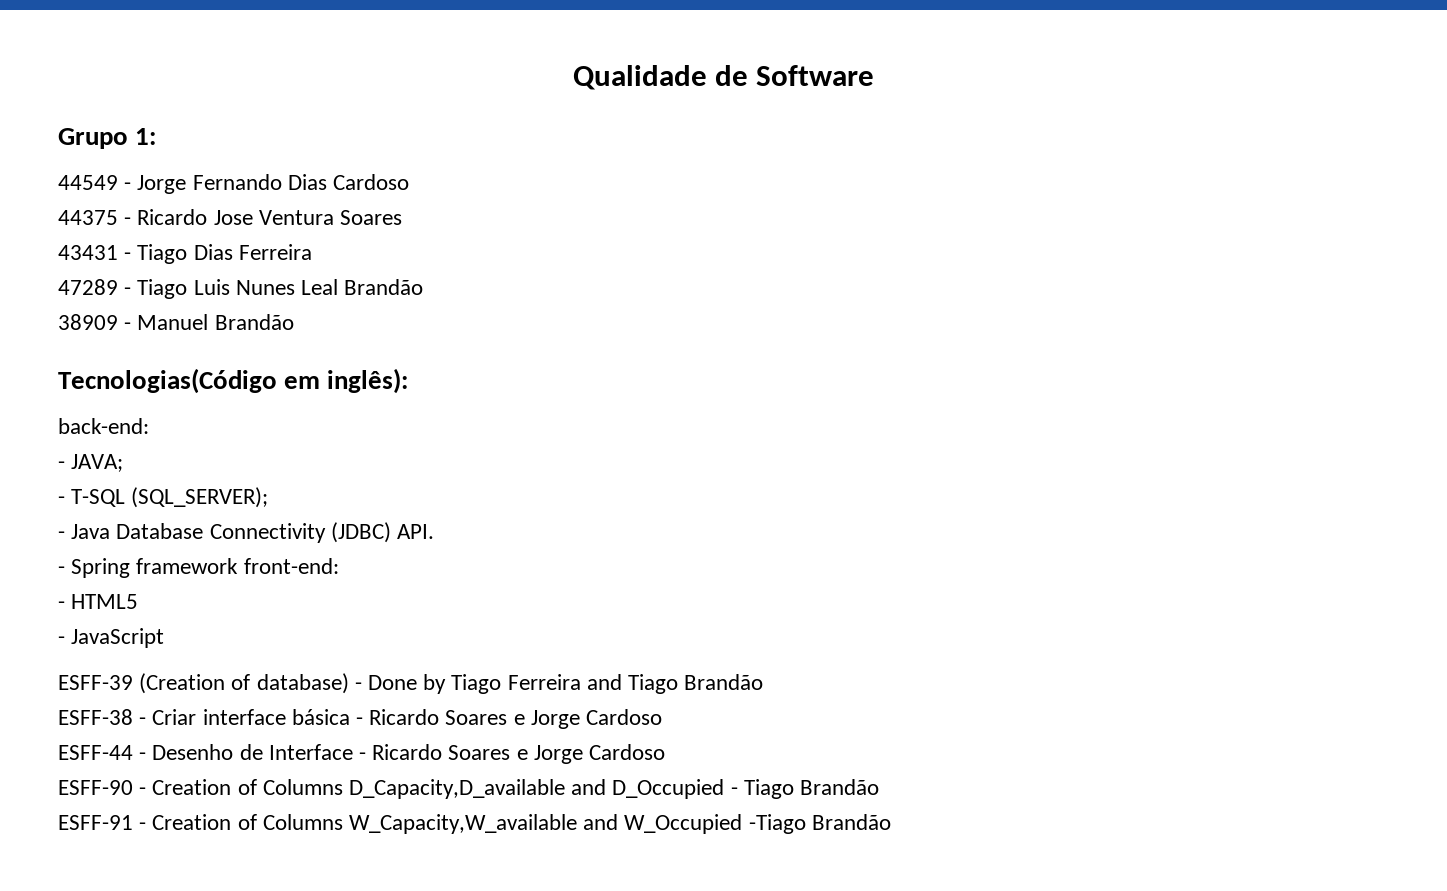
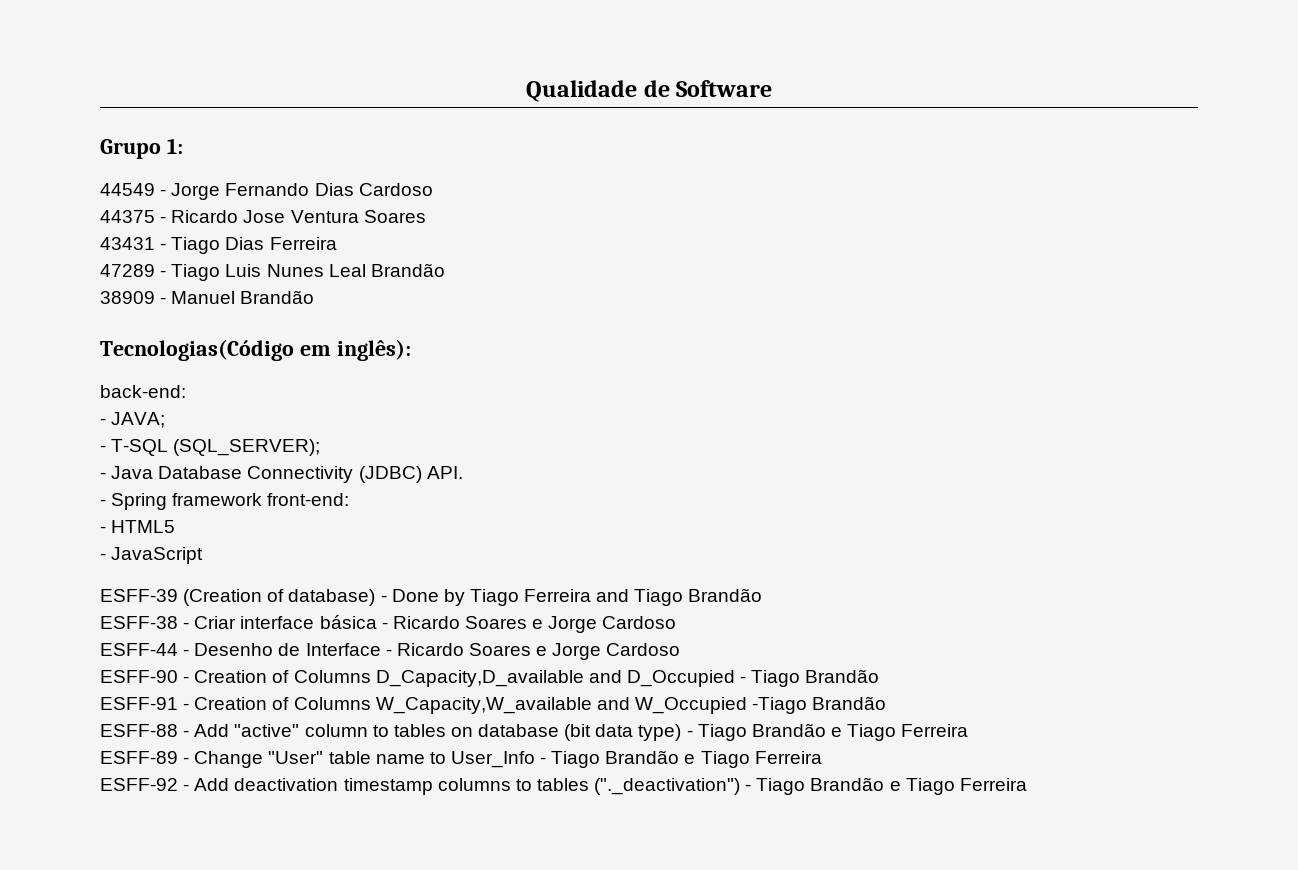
+ ESFF-88 - Add "active" column to tables on database (bit data type) - Tiago Brandão e Tiago Ferreira
+ ESFF-89 - Change "User" table name to User_Info - Tiago Brandão e Tiago Ferreira
+ ESFF-92 - Add deactivation timestamp columns to tables ("._deactivation") - Tiago Brandão e Tiago Ferreira

